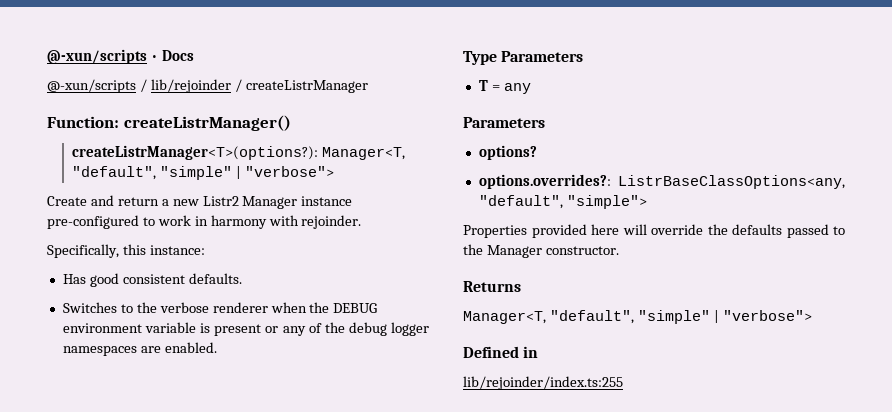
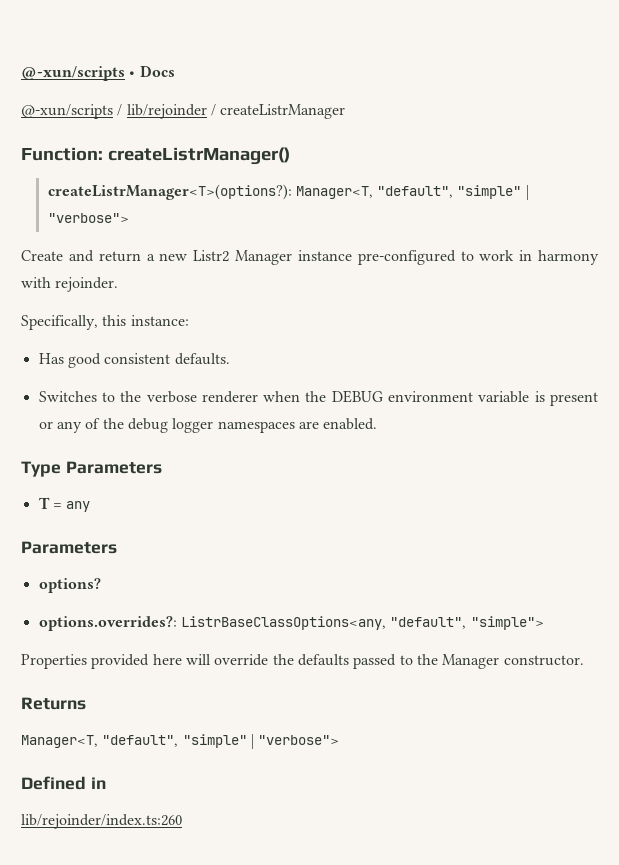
- lib/rejoinder/index.ts:255
+ lib/rejoinder/index.ts:260

